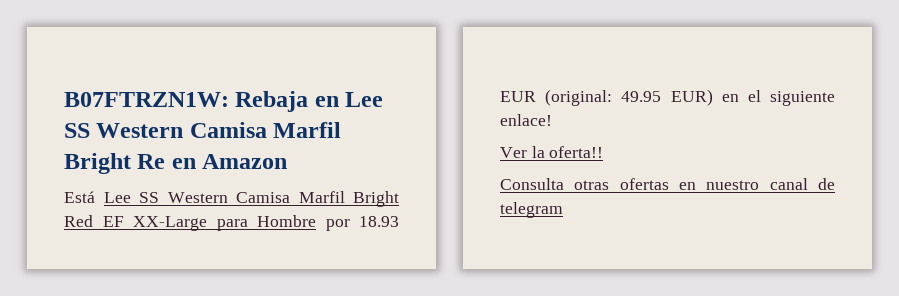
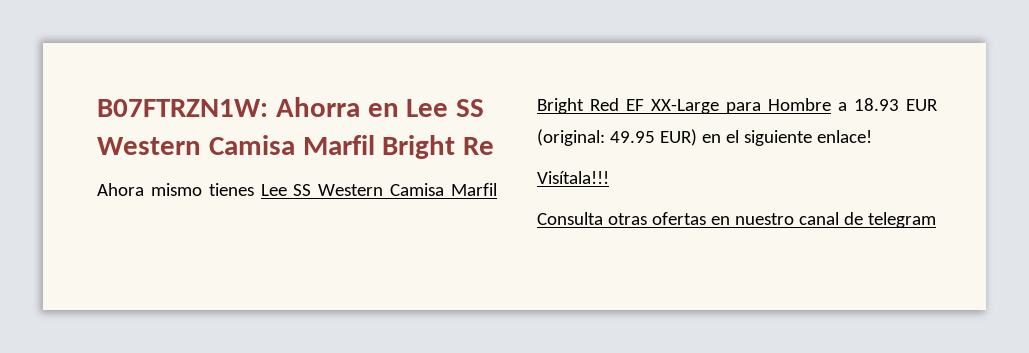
- B07FTRZN1W: Rebaja en Lee SS Western Camisa Marfil Bright Re en Amazon
- Está Lee SS Western Camisa Marfil Bright Red EF XX-Large para Hombre por 18.93 EUR (original: 49.95 EUR) en el siguiente enlace!
+ B07FTRZN1W: Ahorra en Lee SS Western Camisa Marfil Bright Re
+ Ahora mismo tienes Lee SS Western Camisa Marfil Bright Red EF XX-Large para Hombre a 18.93 EUR (original: 49.95 EUR) en el siguiente enlace!
- Ver la oferta!!
+ Visítala!!!

